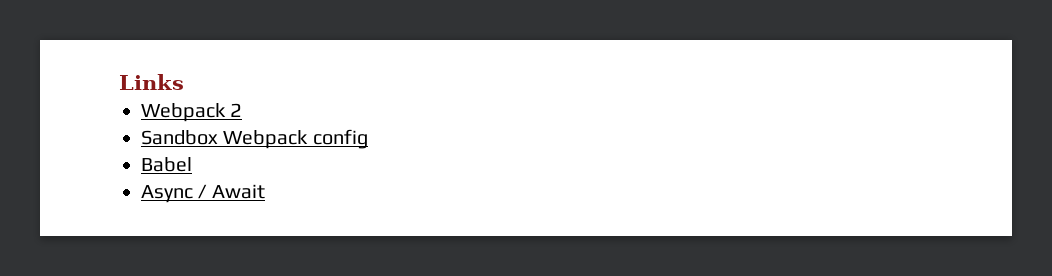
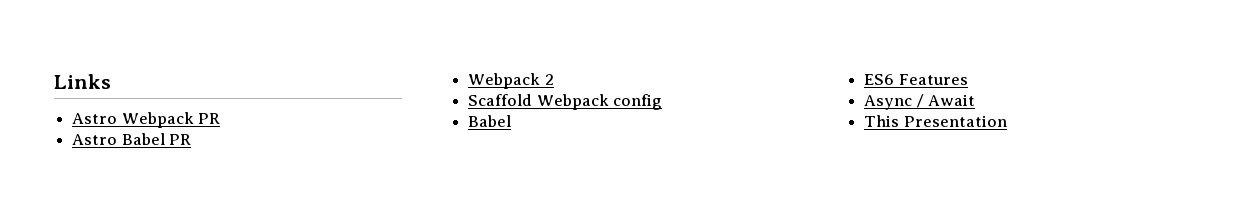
+ Astro Webpack PR
+ Astro Babel PR
- Sandbox Webpack config
+ Scaffold Webpack config
+ ES6 Features
+ This Presentation

